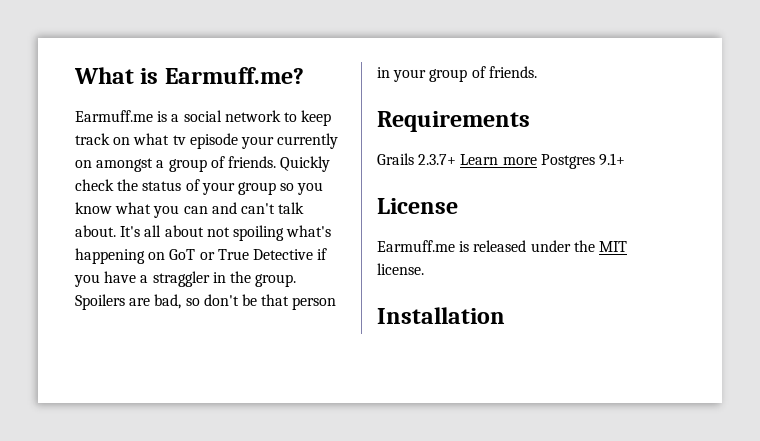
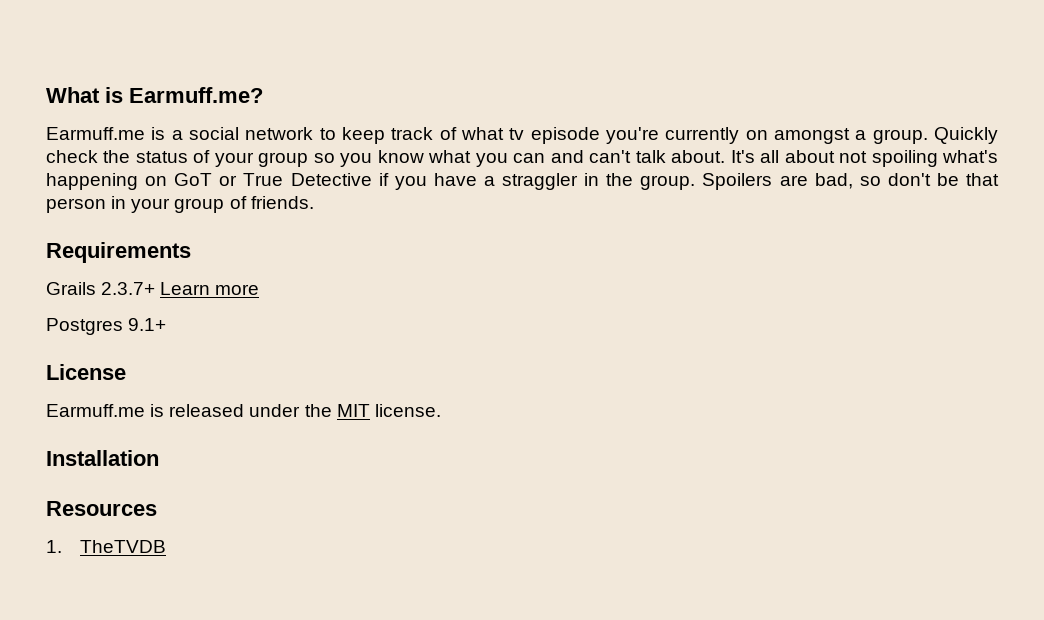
- Earmuff.me is a social network to keep track on what tv episode your currently on amongst a group of friends.
+ Earmuff.me is a social network to keep track of what tv episode you're currently on amongst a group.
- Grails 2.3.7+ Learn more Postgres 9.1+
+ Grails 2.3.7+ Learn more
+ Postgres 9.1+
+ Resources
+ 1. TheTVDB

